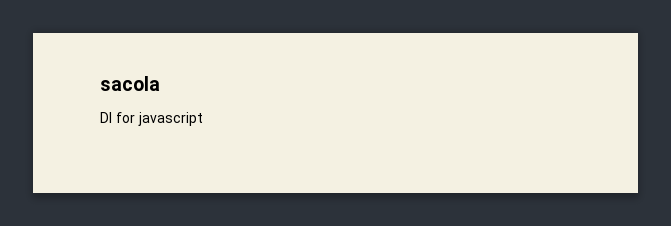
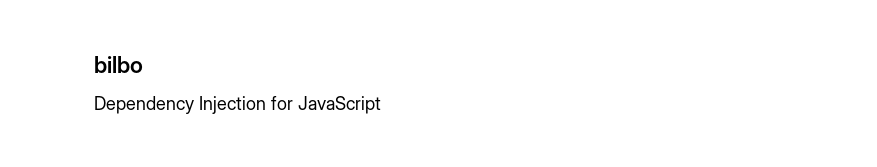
- sacola
- DI for javascript
+ bilbo
+ Dependency Injection for JavaScript

